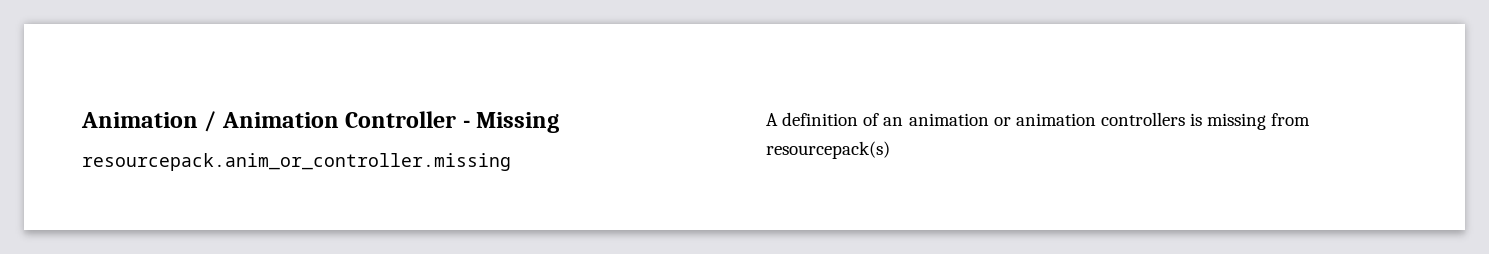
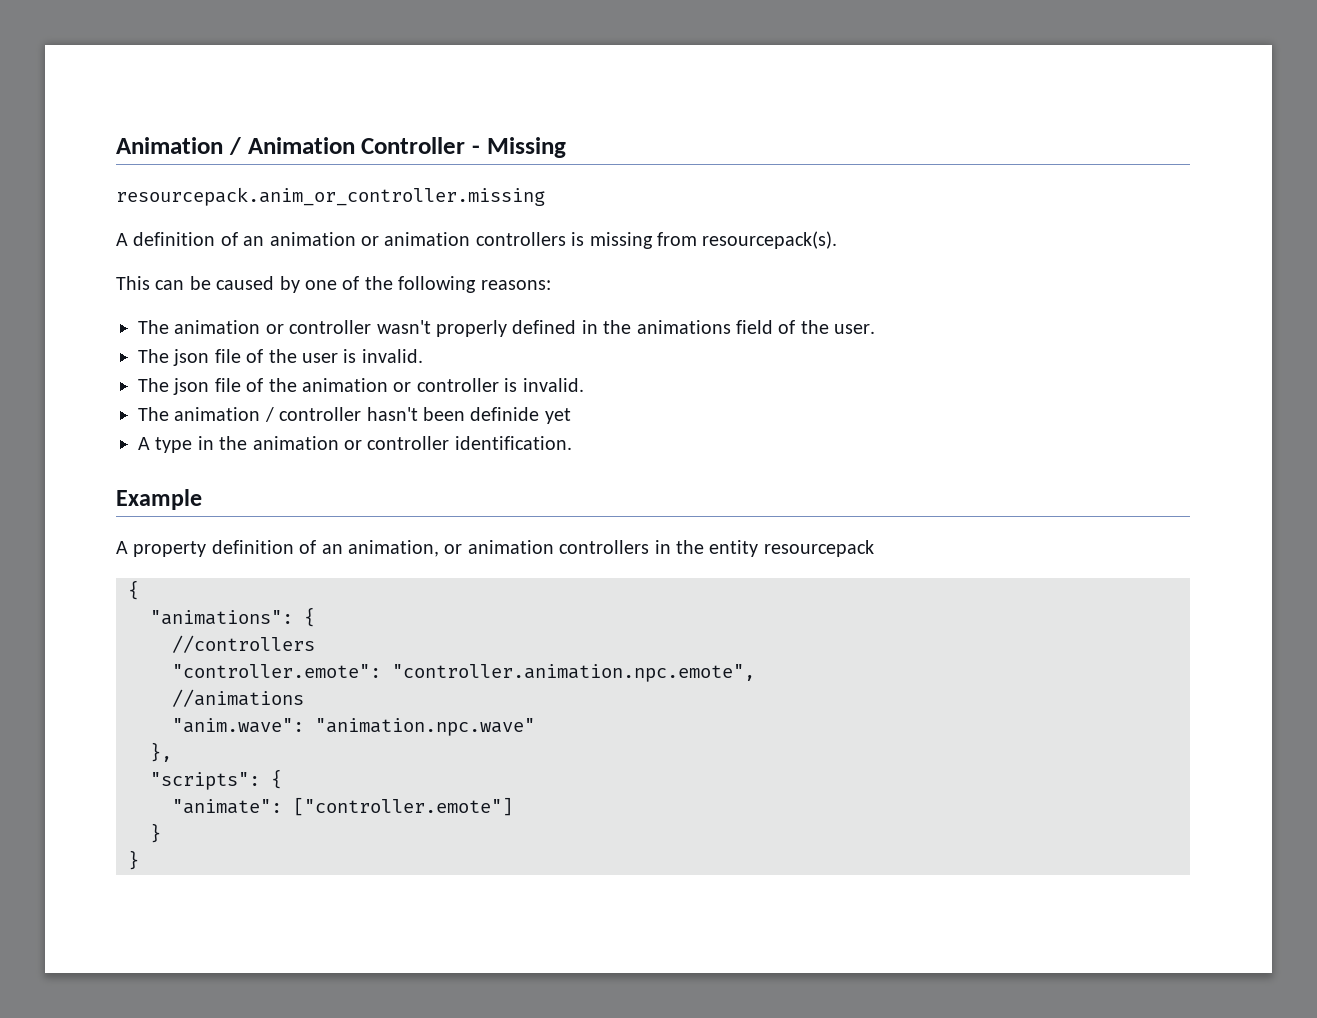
- A definition of an animation or animation controllers is missing from resourcepack(s)
+ A definition of an animation or animation controllers is missing from resourcepack(s).
+ This can be caused by one of the following reasons:
+ The animation or controller wasn't properly defined in the animations field of the user.
+ The json file of the user is invalid.
+ The json file of the animation or controller is invalid.
+ The animation / controller hasn't been definide yet
+ A type in the animation or controller identification.
+ Example
+ A property definition of an animation, or animation controllers in the entity resourcepack
+ {
+ "animations": {
+ //controllers
+ "controller.emote": "controller.animation.npc.emote",
+ //animations
+ "anim.wave": "animation.npc.wave"
+ },
+ "scripts": {
+ "animate": ["controller.emote"]
+ }
+ }

